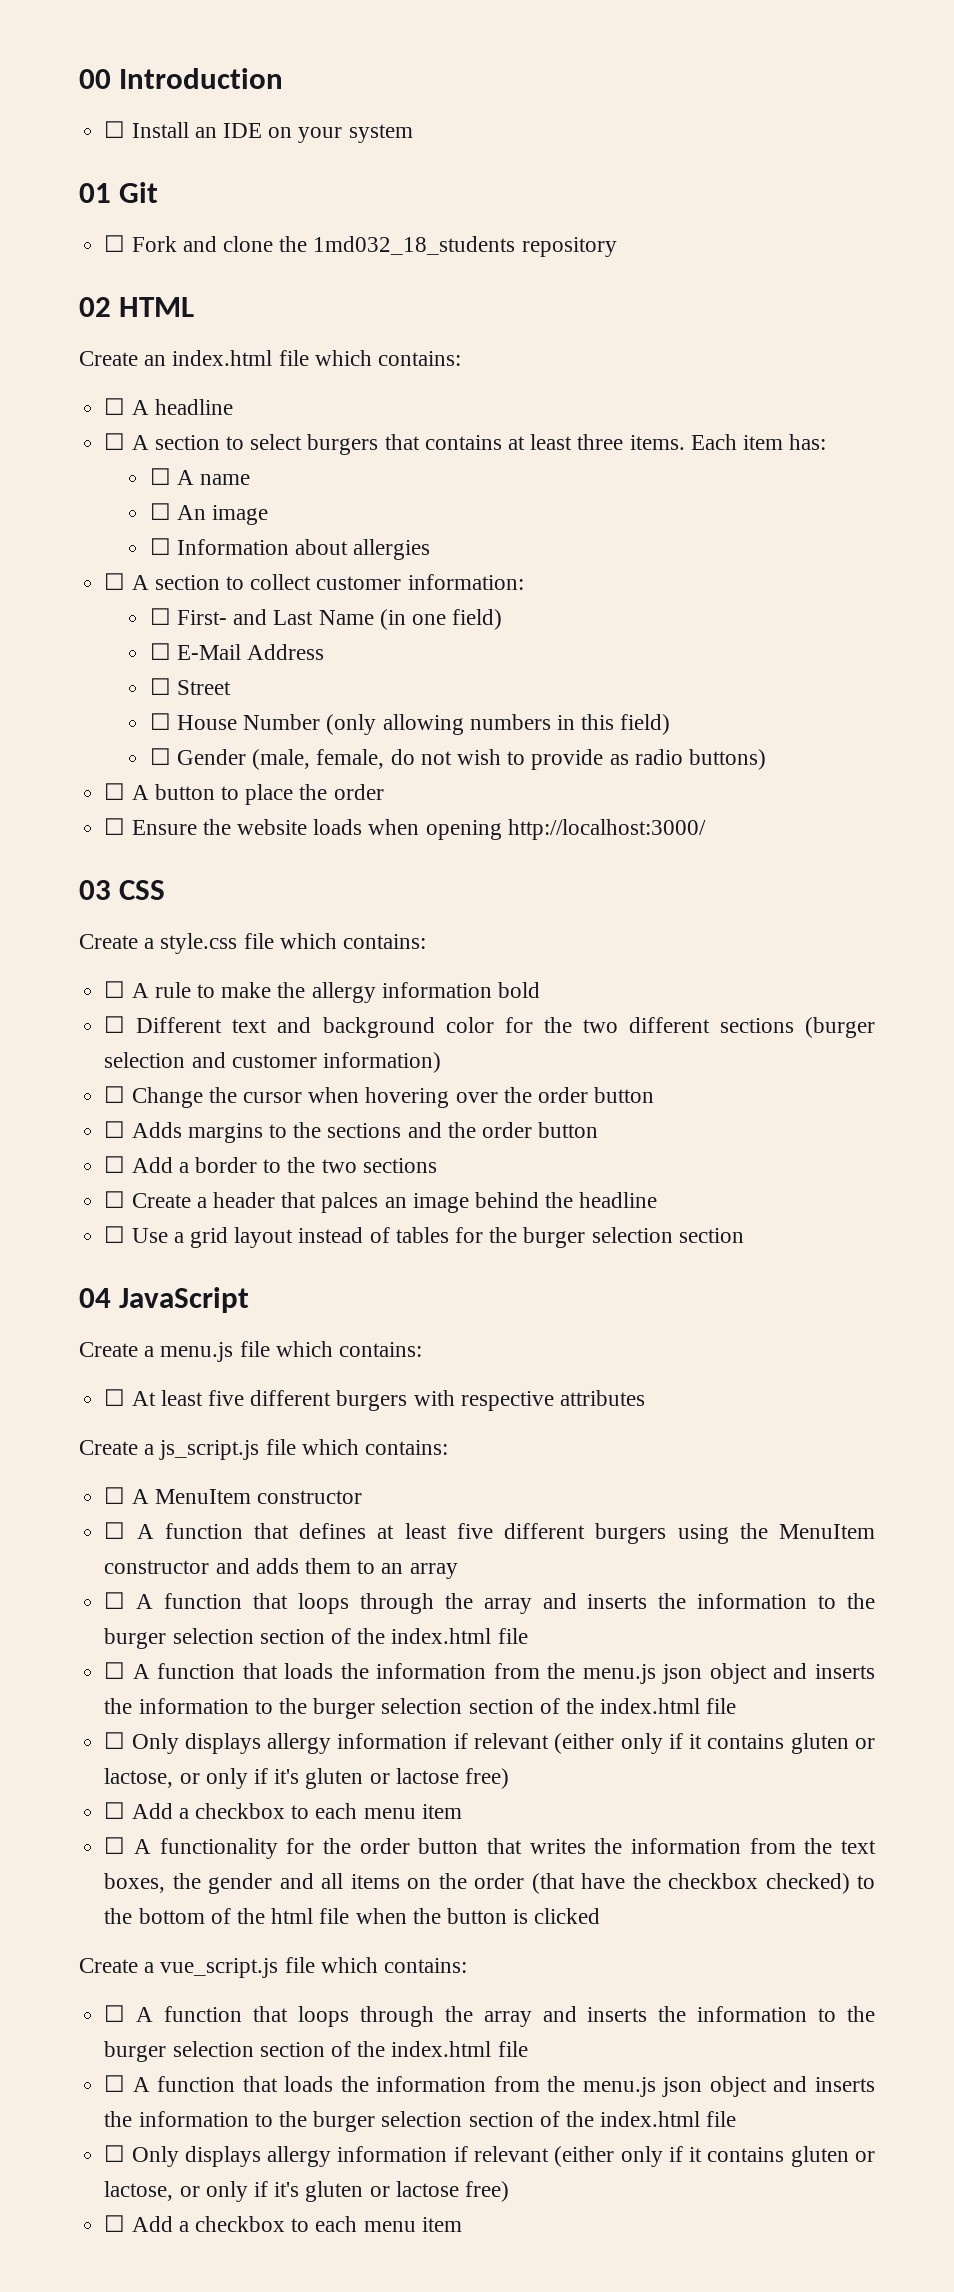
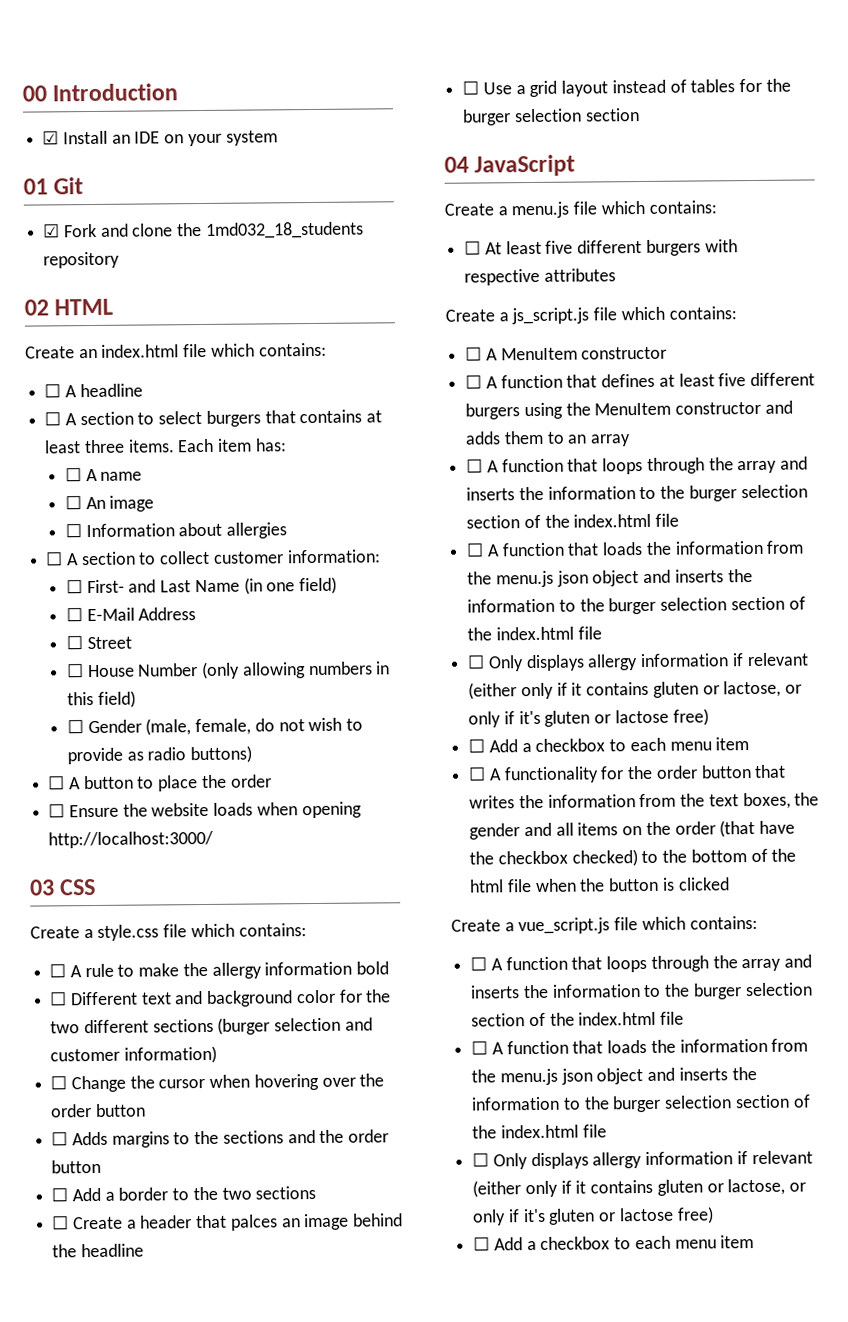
- ☐ Install an IDE on your system
+ ☑ Install an IDE on your system
- ☐ Fork and clone the 1md032_18_students repository
+ ☑ Fork and clone the 1md032_18_students repository

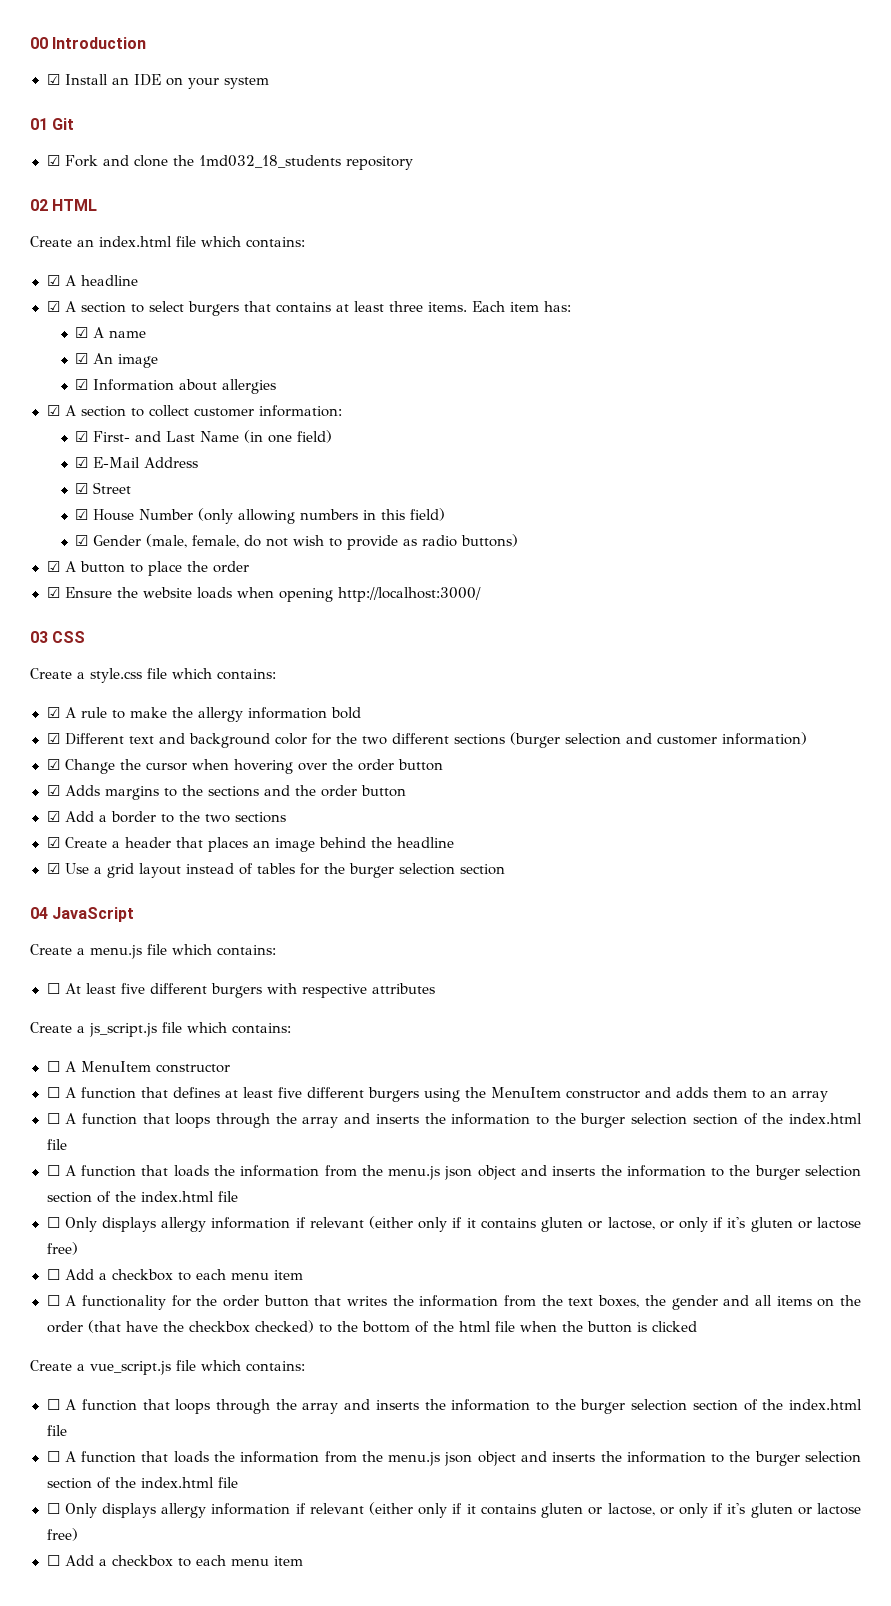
- ☐ A headline
+ ☑ A headline
- ☐ A section to select burgers that contains at least three items.
+ ☑ A section to select burgers that contains at least three items.
- ☐ A name
+ ☑ A name
- ☐ An image
+ ☑ An image
- ☐ Information about allergies
+ ☑ Information about allergies
- ☐ A section to collect customer information:
+ ☑ A section to collect customer information:
- ☐ First- and Last Name (in one field)
+ ☑ First- and Last Name (in one field)
- ☐ E-Mail Address
+ ☑ E-Mail Address
- ☐ Street
+ ☑ Street
- ☐ House Number (only allowing numbers in this field)
+ ☑ House Number (only allowing numbers in this field)
- ☐ Gender (male, female, do not wish to provide as radio buttons)
+ ☑ Gender (male, female, do not wish to provide as radio buttons)
- ☐ A button to place the order
+ ☑ A button to place the order
- ☐ Ensure the website loads when opening http://localhost:3000/
+ ☑ Ensure the website loads when opening http://localhost:3000/
- ☐ A rule to make the allergy information bold
+ ☑ A rule to make the allergy information bold
- ☐ Different text and background color for the two different sections (burger selection and customer information)
+ ☑ Different text and background color for the two different sections (burger selection and customer information)
- ☐ Change the cursor when hovering over the order button
+ ☑ Change the cursor when hovering over the order button
- ☐ Adds margins to the sections and the order button
+ ☑ Adds margins to the sections and the order button
- ☐ Add a border to the two sections
+ ☑ Add a border to the two sections
- ☐ Create a header that palces an image behind the headline
+ ☑ Create a header that places an image behind the headline
- ☐ Use a grid layout instead of tables for the burger selection section
+ ☑ Use a grid layout instead of tables for the burger selection section

